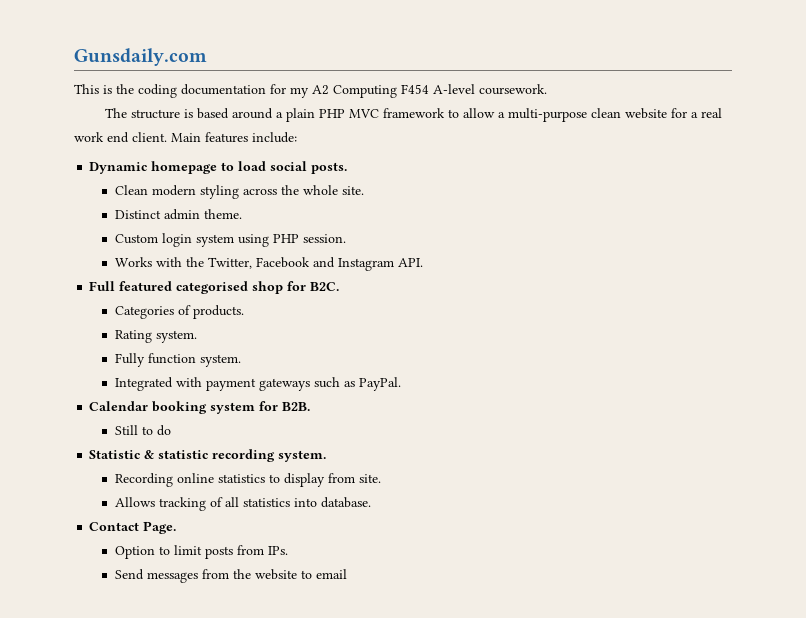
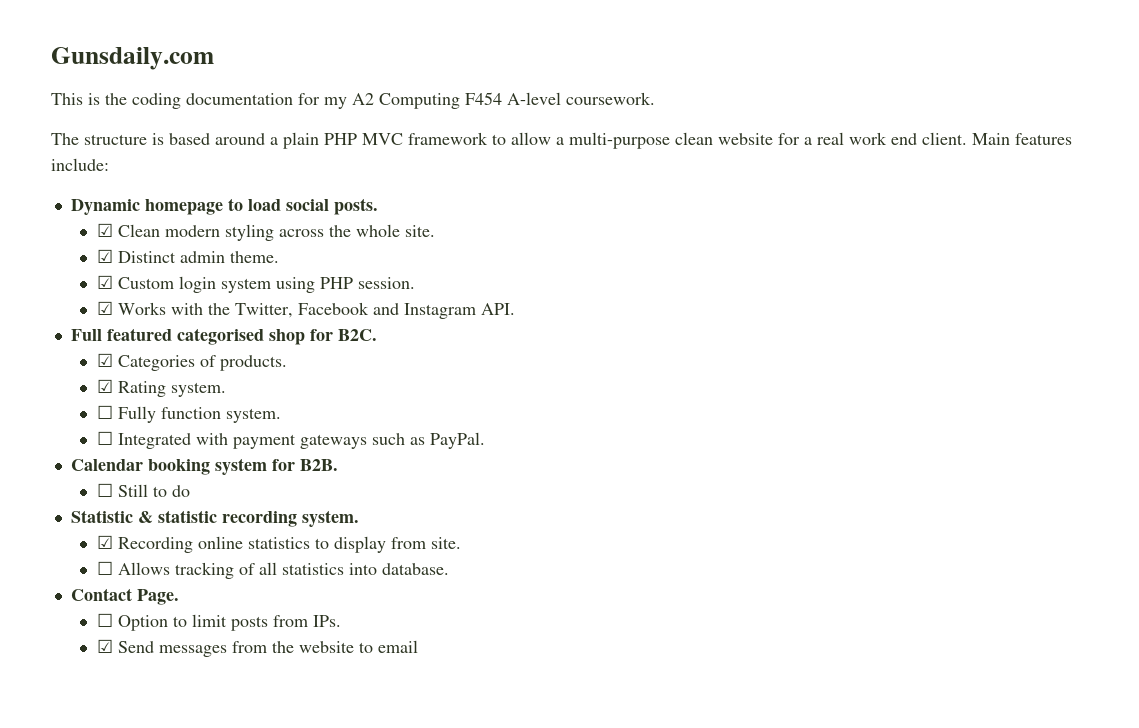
- Clean modern styling across the whole site.
+ ☑ Clean modern styling across the whole site.
- Distinct admin theme.
+ ☑ Distinct admin theme.
- Custom login system using PHP session.
+ ☑ Custom login system using PHP session.
- Works with the Twitter, Facebook and Instagram API.
+ ☑ Works with the Twitter, Facebook and Instagram API.
- Categories of products.
+ ☑ Categories of products.
- Rating system.
+ ☑ Rating system.
- Fully function system.
+ ☐ Fully function system.
- Integrated with payment gateways such as PayPal.
+ ☐ Integrated with payment gateways such as PayPal.
- Still to do
+ ☐ Still to do
- Recording online statistics to display from site.
+ ☑ Recording online statistics to display from site.
- Allows tracking of all statistics into database.
+ ☐ Allows tracking of all statistics into database.
- Option to limit posts from IPs.
+ ☐ Option to limit posts from IPs.
- Send messages from the website to email
+ ☑ Send messages from the website to email

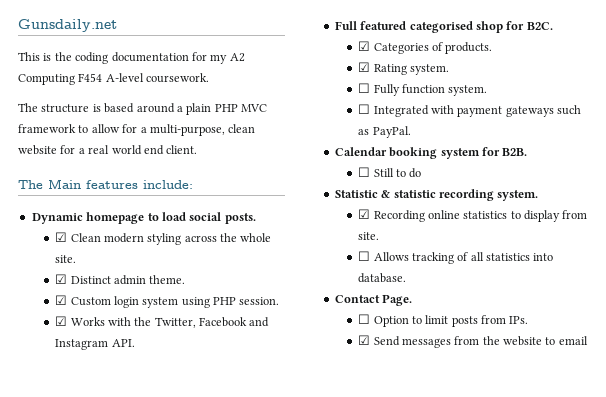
- Gunsdaily.com
+ Gunsdaily.net
- The structure is based around a plain PHP MVC framework to allow a multi-purpose clean website for a real work end client. Main features include:
+ The structure is based around a plain PHP MVC framework to allow for a multi-purpose, clean website for a real world end client.
+ The Main features include:

